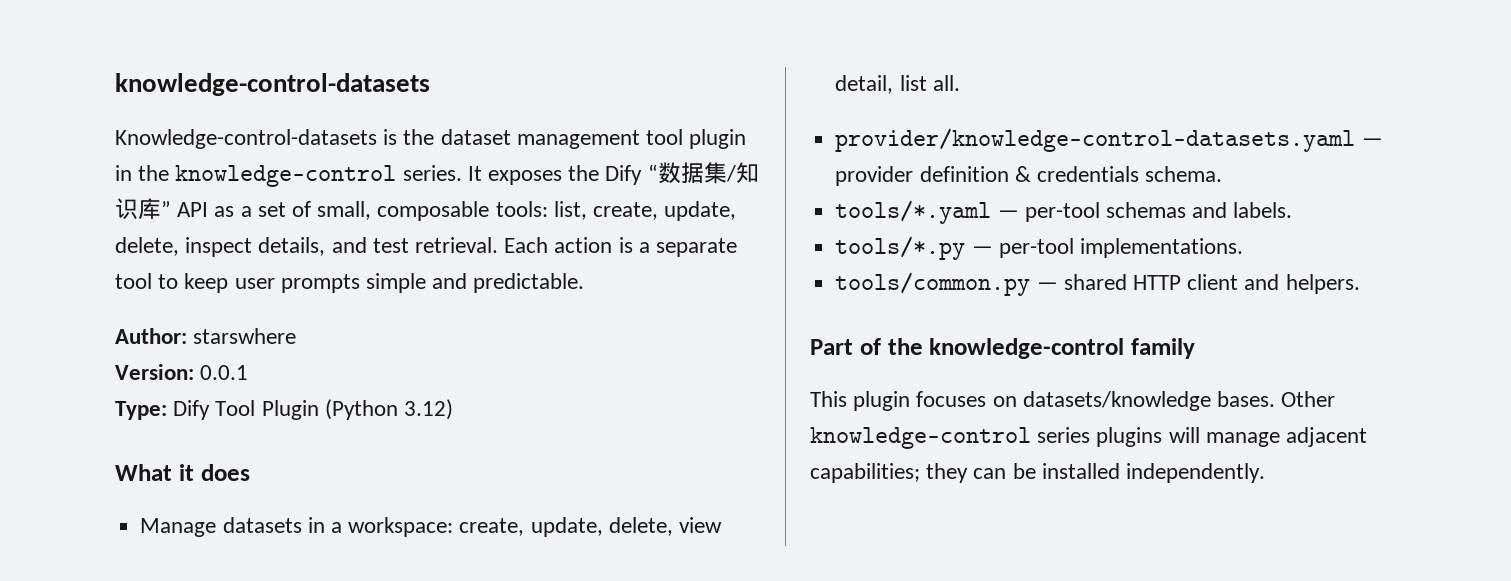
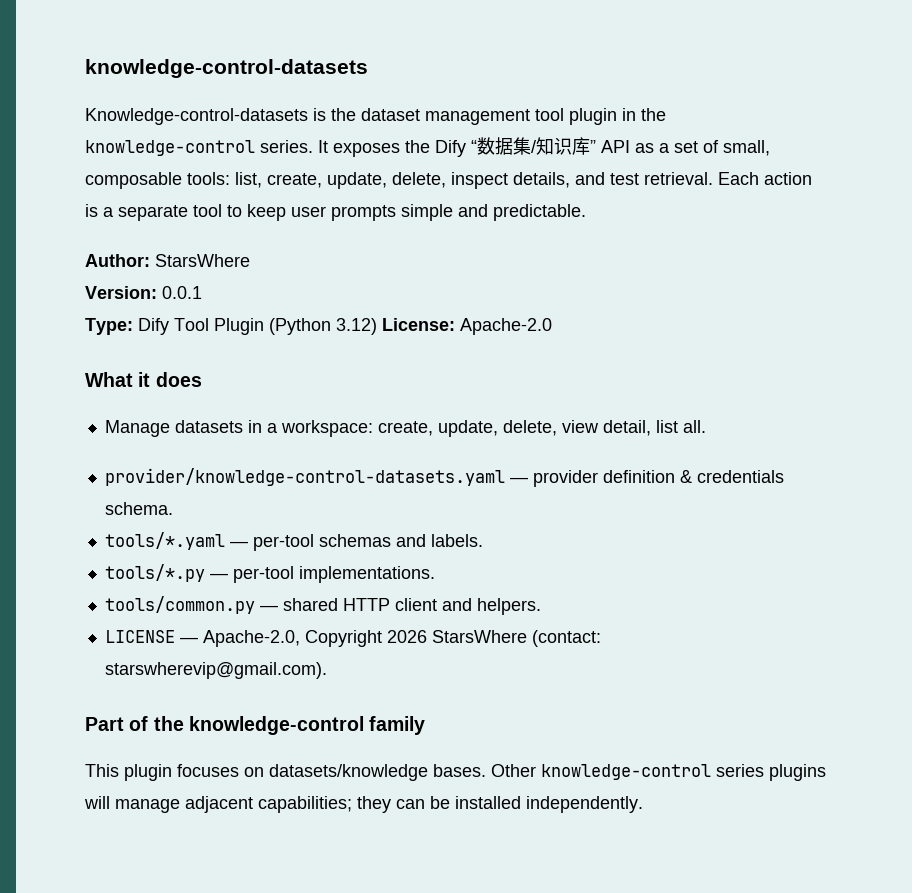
- Author: starswhere
+ Author: StarsWhere
- Type: Dify Tool Plugin (Python 3.12)
+ Type: Dify Tool Plugin (Python 3.12) License: Apache-2.0
+ LICENSE — Apache-2.0, Copyright 2026 StarsWhere (contact: starswherevip@gmail.com).

